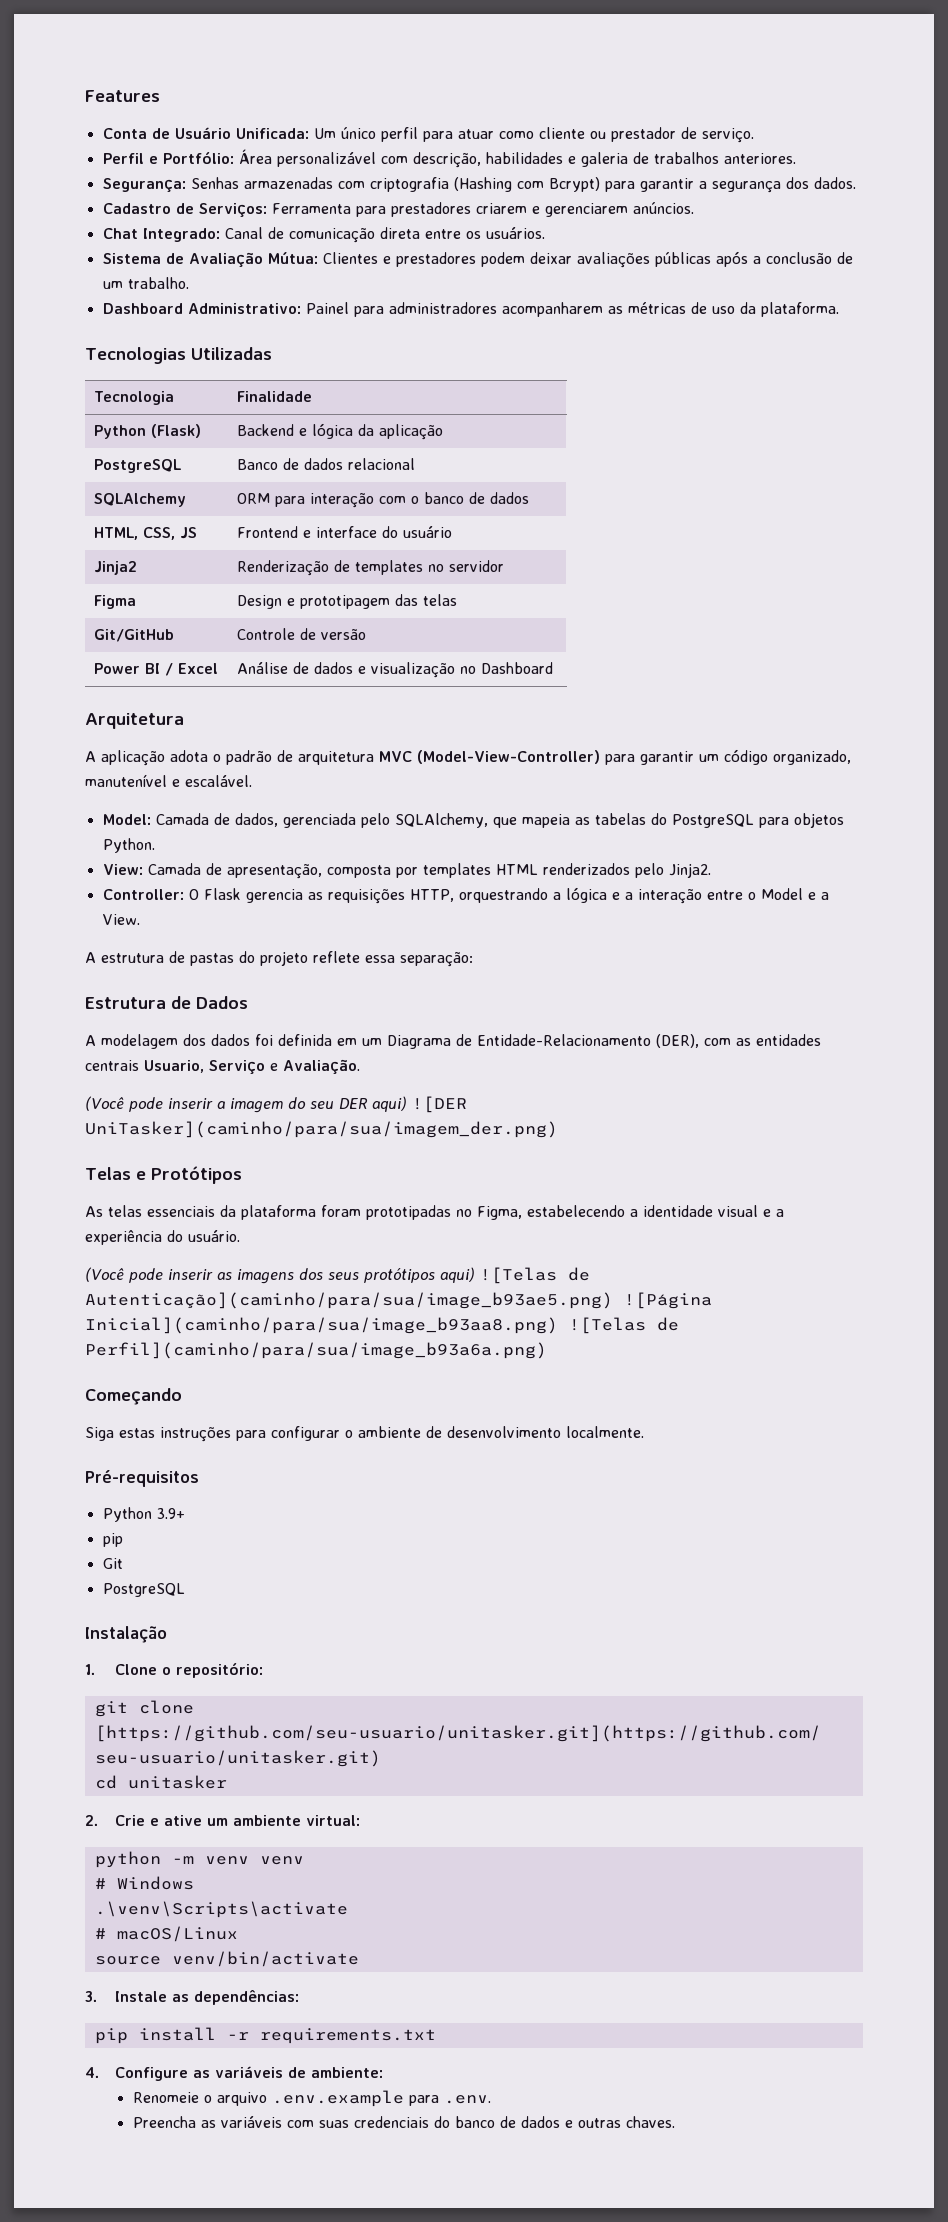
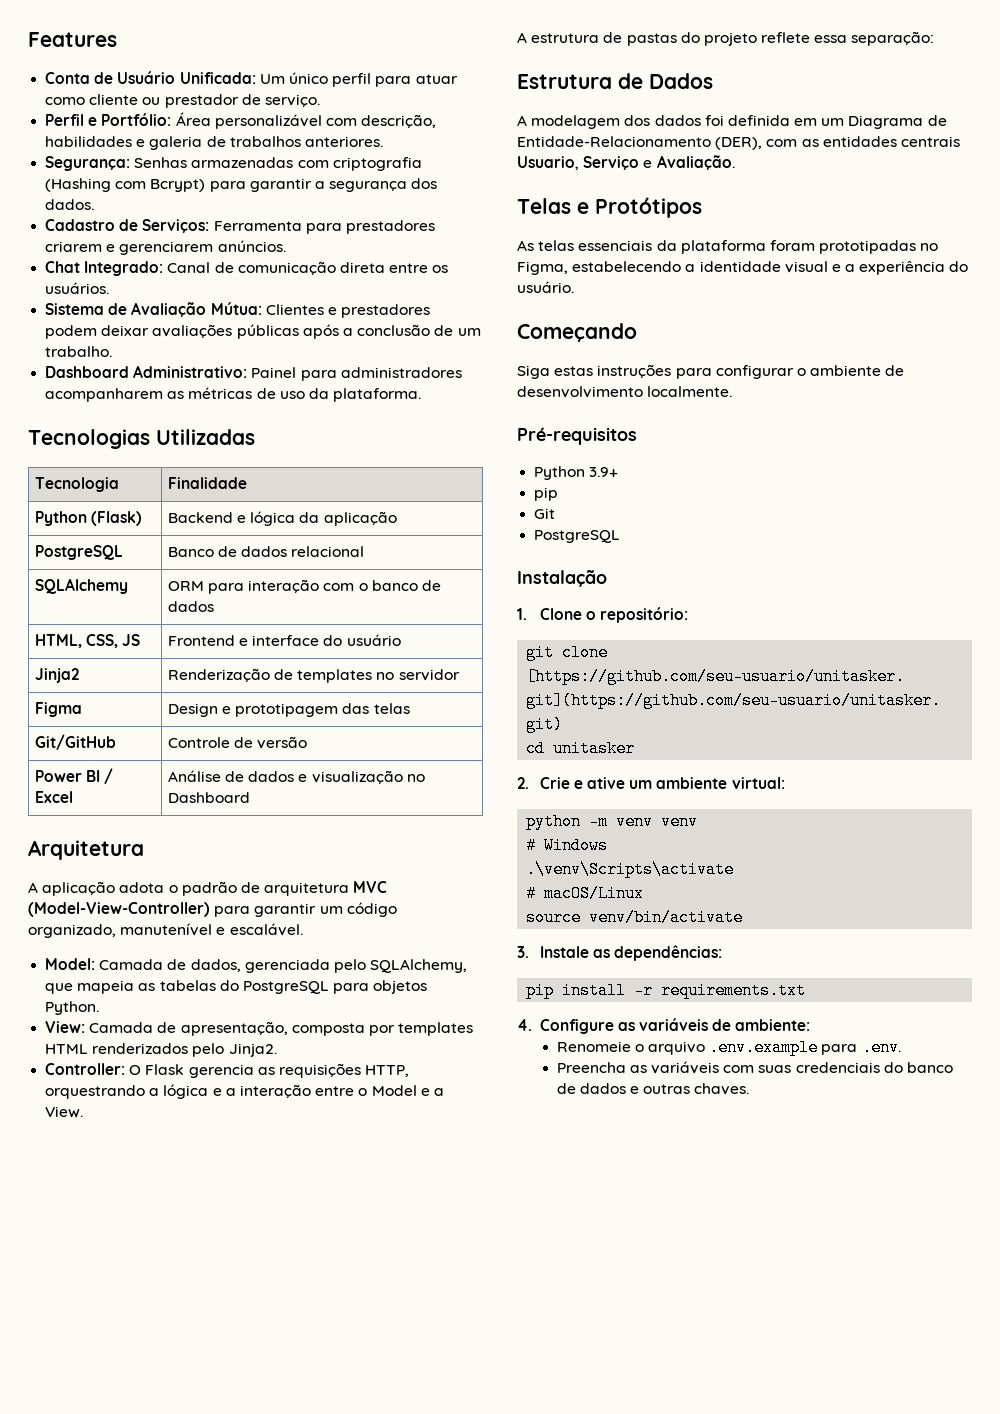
- (Você pode inserir a imagem do seu DER aqui) ![DER UniTasker](caminho/para/sua/imagem_der.png)
- (Você pode inserir as imagens dos seus protótipos aqui) ![Telas de Autenticação](caminho/para/sua/image_b93ae5.png) ![Página Inicial](caminho/para/sua/image_b93aa8.png) ![Telas de Perfil](caminho/para/sua/image_b93a6a.png)

